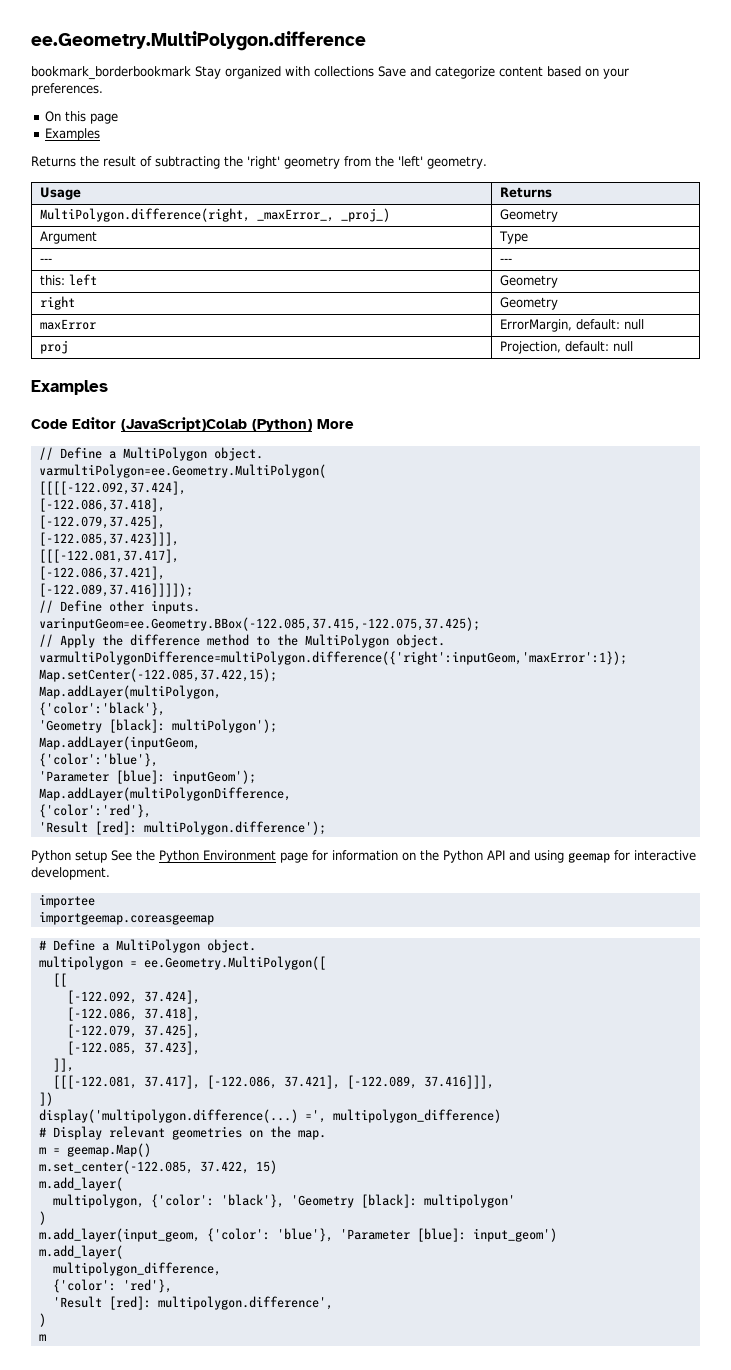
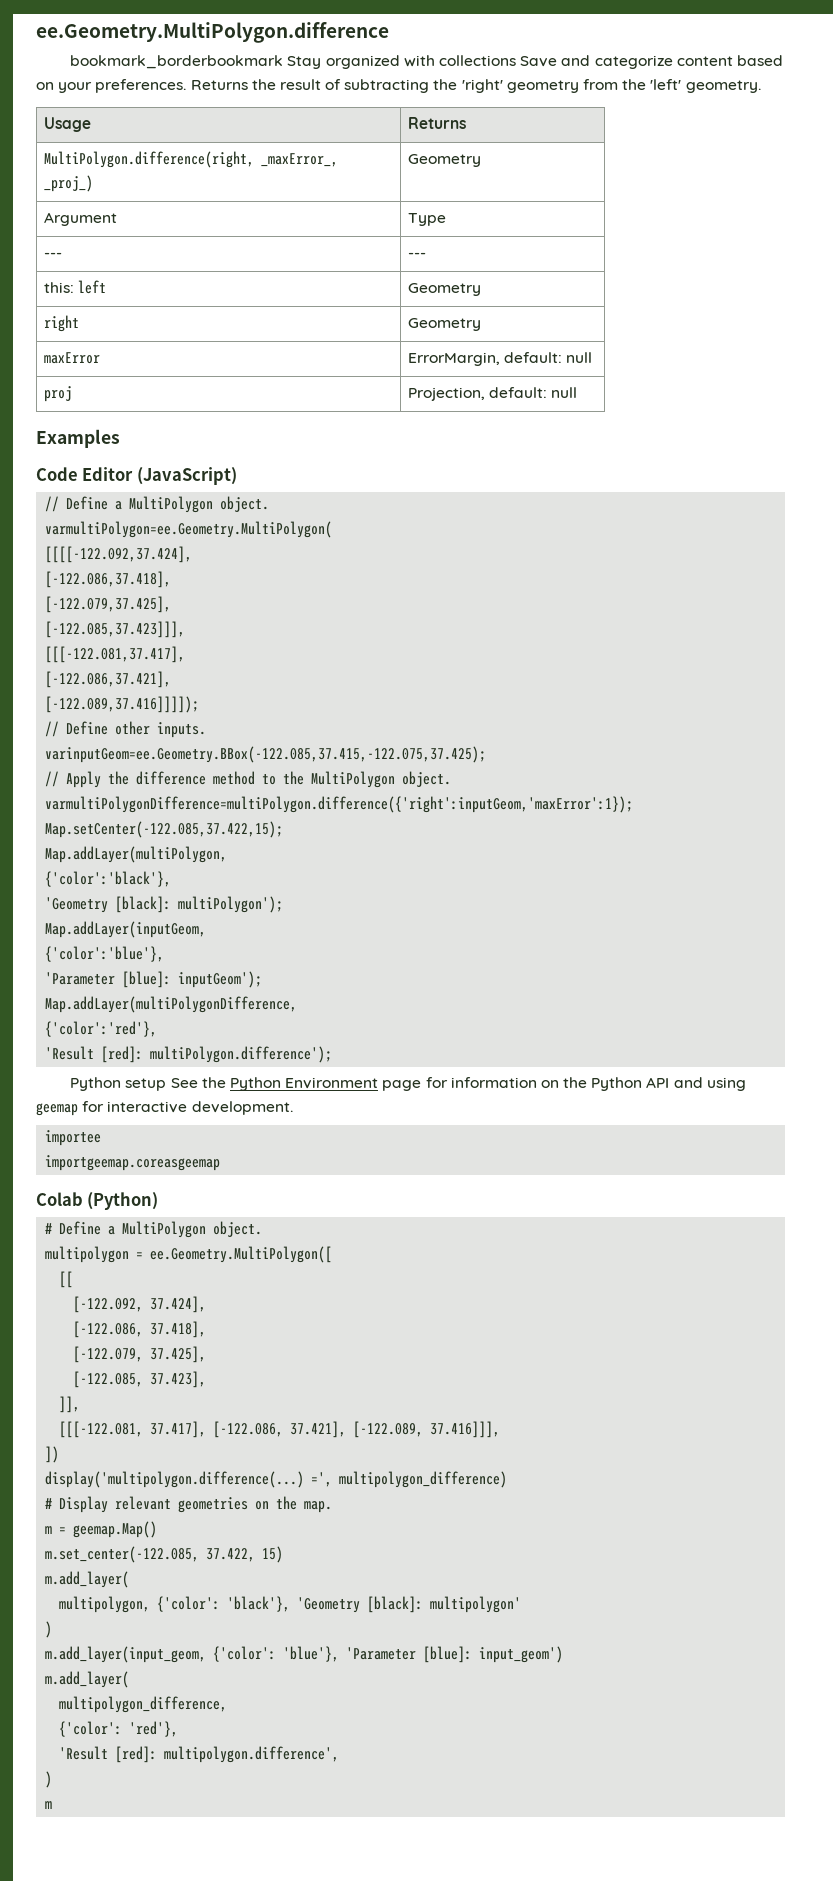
- bookmark_borderbookmark Stay organized with collections Save and categorize content based on your preferences.
- On this page
- Examples
- Returns the result of subtracting the 'right' geometry from the 'left' geometry.
+ bookmark_borderbookmark Stay organized with collections Save and categorize content based on your preferences. Returns the result of subtracting the 'right' geometry from the 'left' geometry.
- Code Editor (JavaScript)Colab (Python) More
+ Code Editor (JavaScript)
+ Colab (Python)

